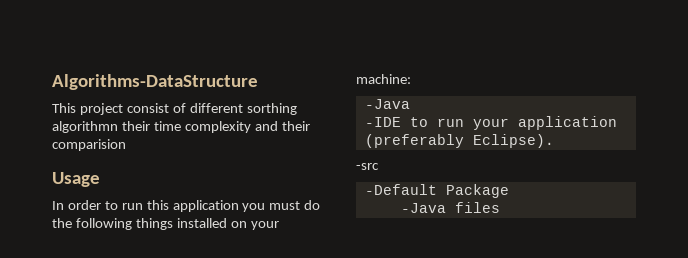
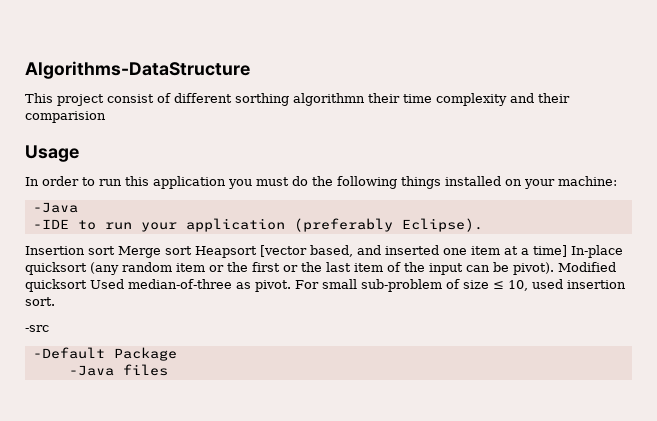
+ Insertion sort Merge sort Heapsort [vector based, and inserted one item at a time] In-place quicksort (any random item or the first or the last item of the input can be pivot). Modified quicksort Used median-of-three as pivot. For small sub-problem of size ≤ 10, used insertion sort.

